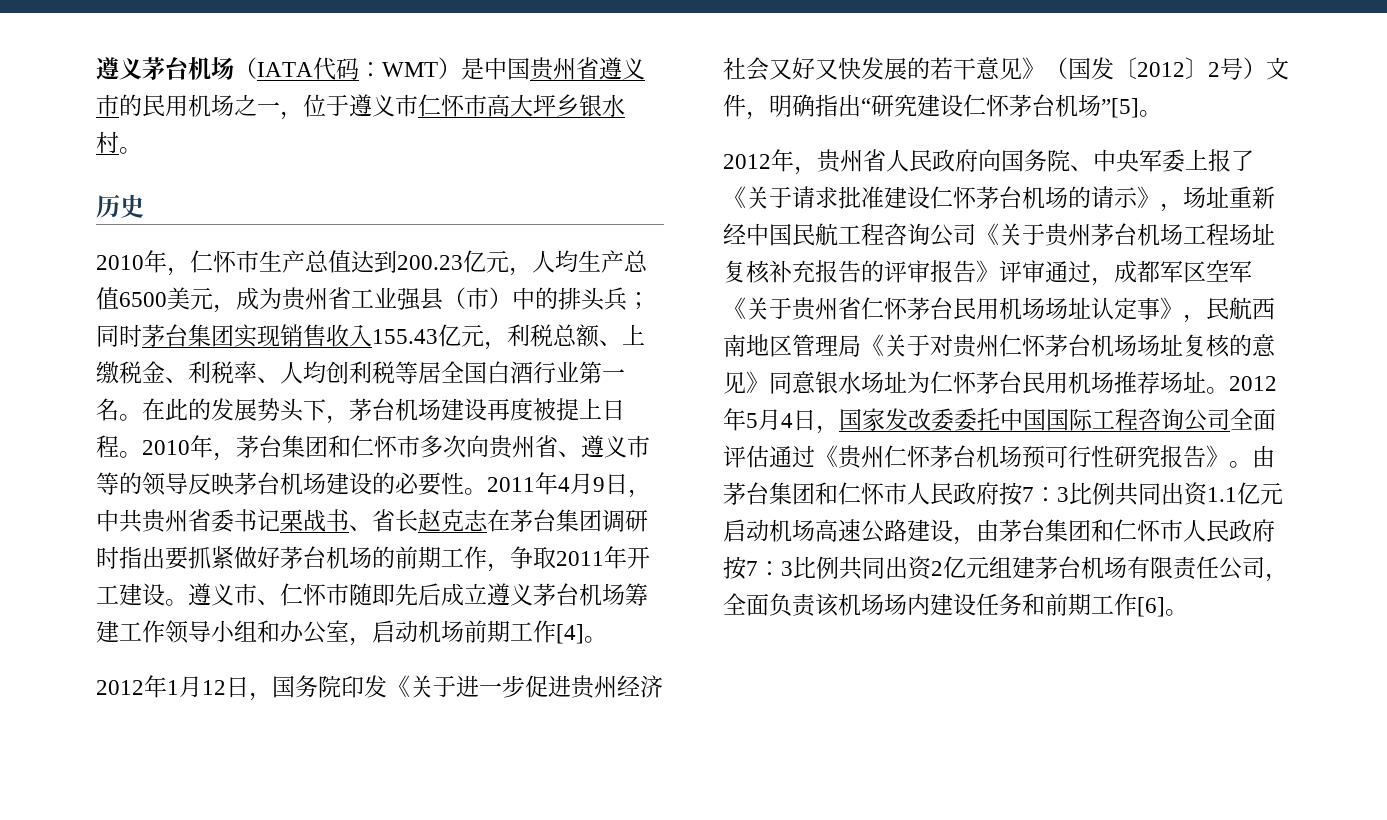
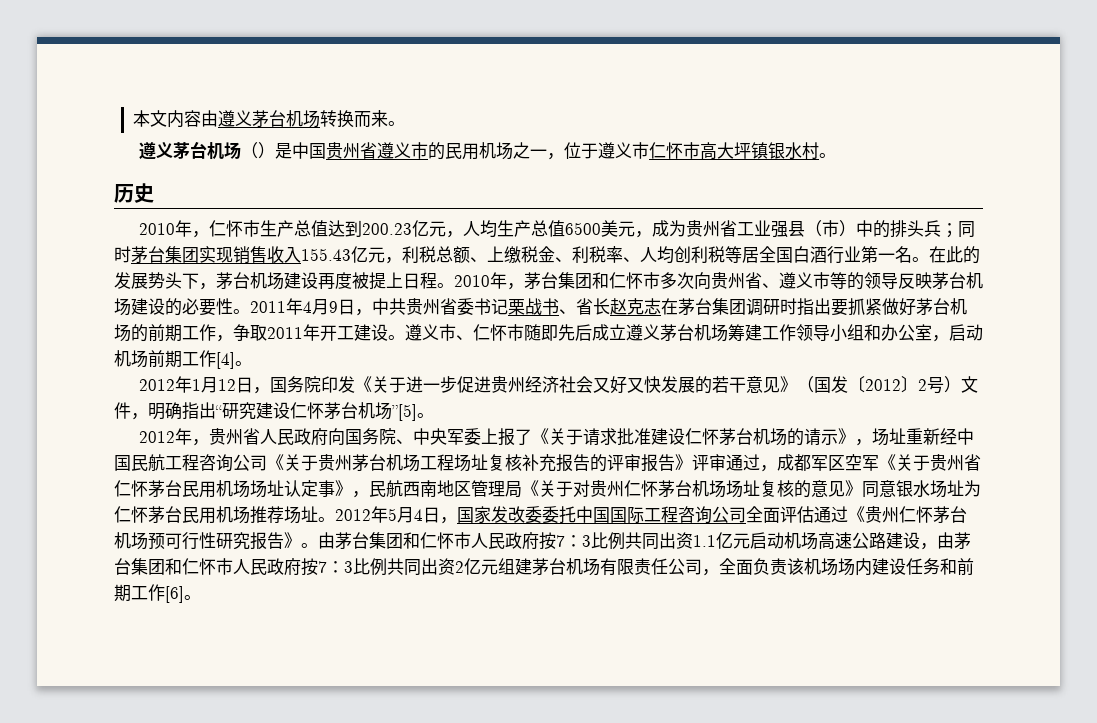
- 遵义茅台机场（IATA代码：WMT）是中国贵州省遵义市的民用机场之一，位于遵义市仁怀市高大坪乡银水村。
+ 本文内容由遵义茅台机场转换而来。
+ 遵义茅台机场（）是中国贵州省遵义市的民用机场之一，位于遵义市仁怀市高大坪镇银水村。

